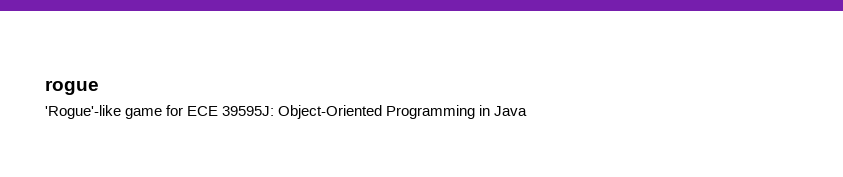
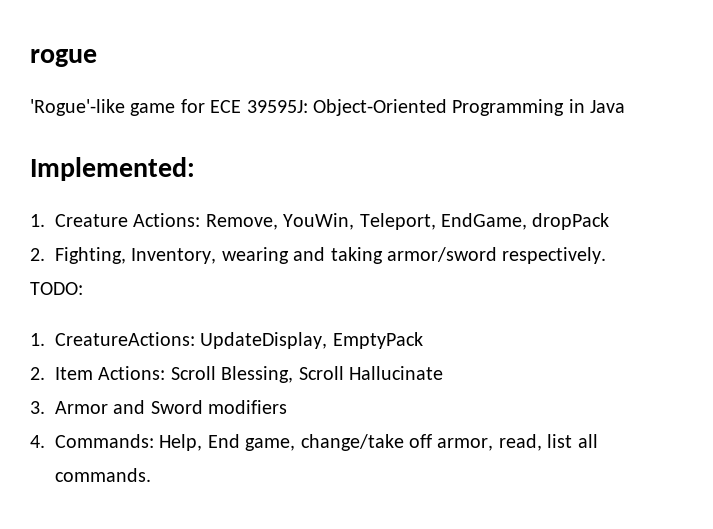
+ Implemented:
+ 1. Creature Actions: Remove, YouWin, Teleport, EndGame, dropPack
+ 2. Fighting, Inventory, wearing and taking armor/sword respectively.
+ TODO:
+ 1. CreatureActions: UpdateDisplay, EmptyPack
+ 2. Item Actions: Scroll Blessing, Scroll Hallucinate
+ 3. Armor and Sword modifiers
+ 4. Commands: Help, End game, change/take off armor, read, list all commands.

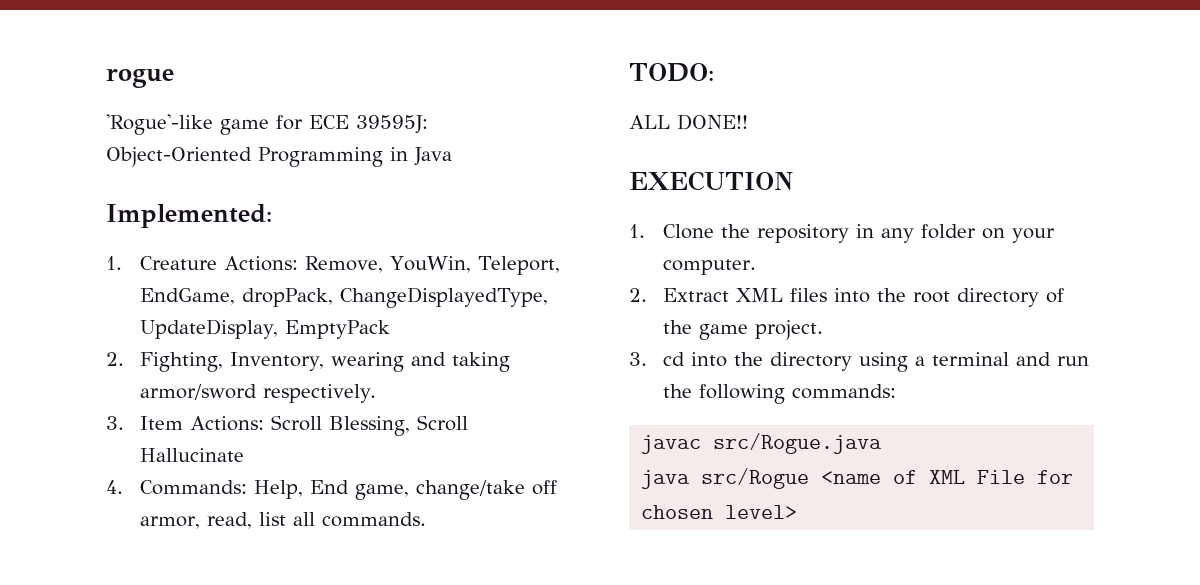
- 1. Creature Actions: Remove, YouWin, Teleport, EndGame, dropPack
+ 1. Creature Actions: Remove, YouWin, Teleport, EndGame, dropPack, ChangeDisplayedType, UpdateDisplay, EmptyPack
- TODO:
- 1. CreatureActions: UpdateDisplay, EmptyPack
- 2. Item Actions: Scroll Blessing, Scroll Hallucinate
+ 3. Item Actions: Scroll Blessing, Scroll Hallucinate
- 3. Armor and Sword modifiers
+ TODO:
+ ALL DONE!!
+ EXECUTION
+ 1. Clone the repository in any folder on your computer.
+ 2. Extract XML files into the root directory of the game project.
+ 3. cd into the directory using a terminal and run the following commands:
+ javac src/Rogue.java
+ java src/Rogue <name of XML File for chosen level>

